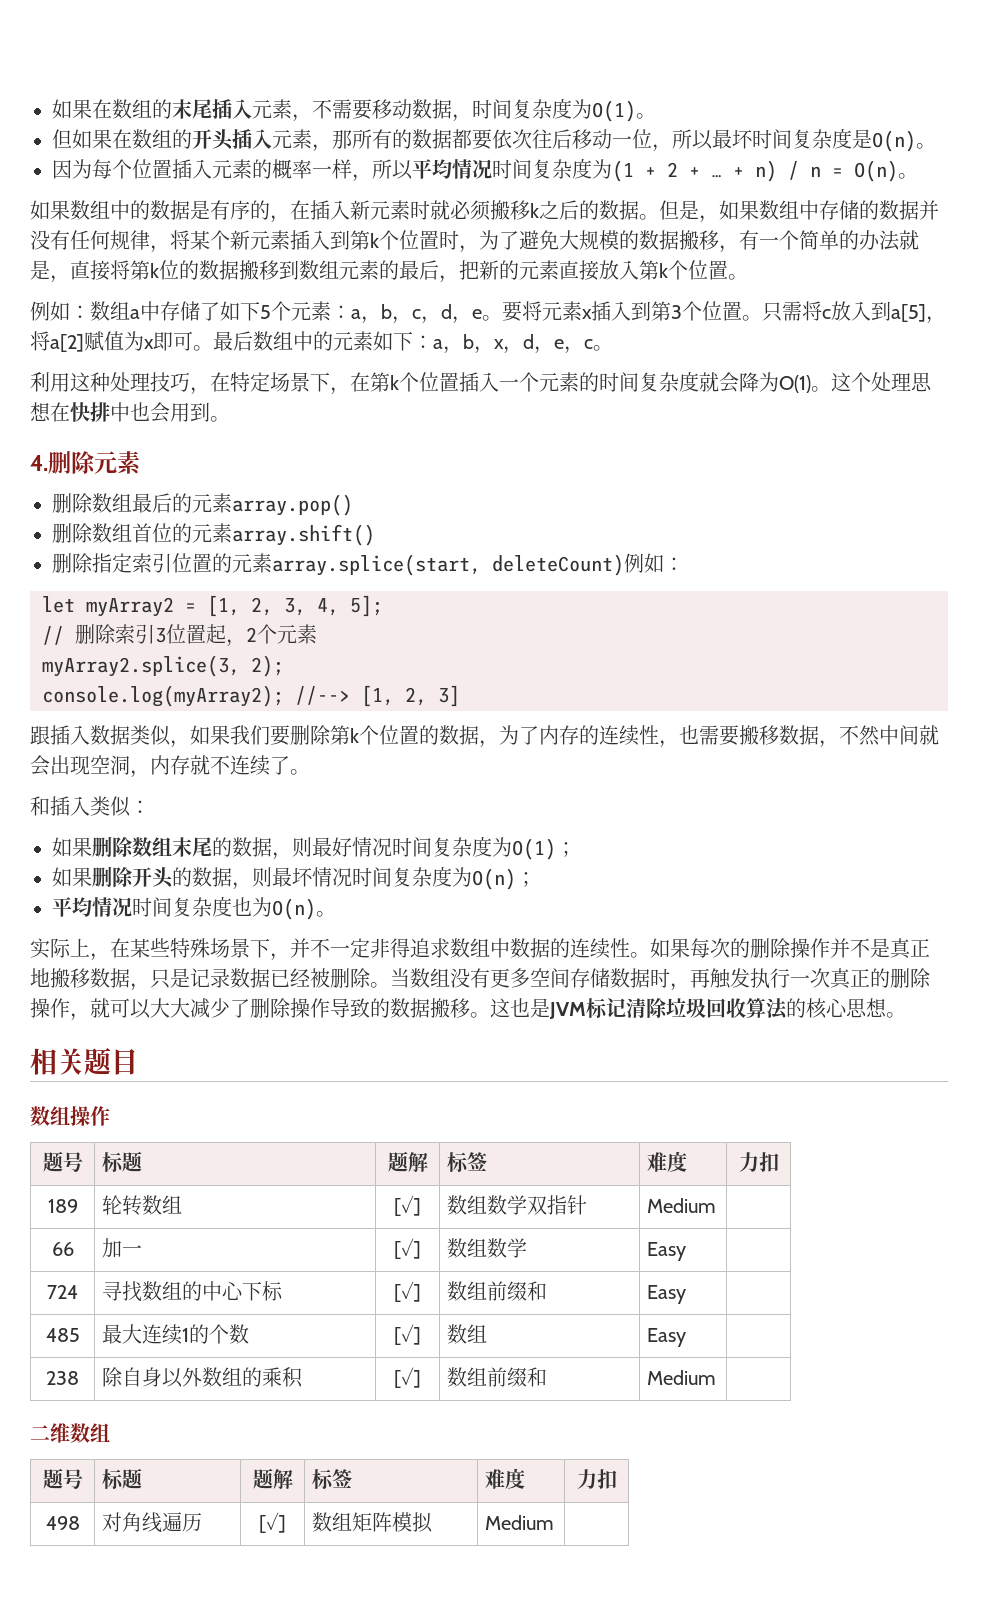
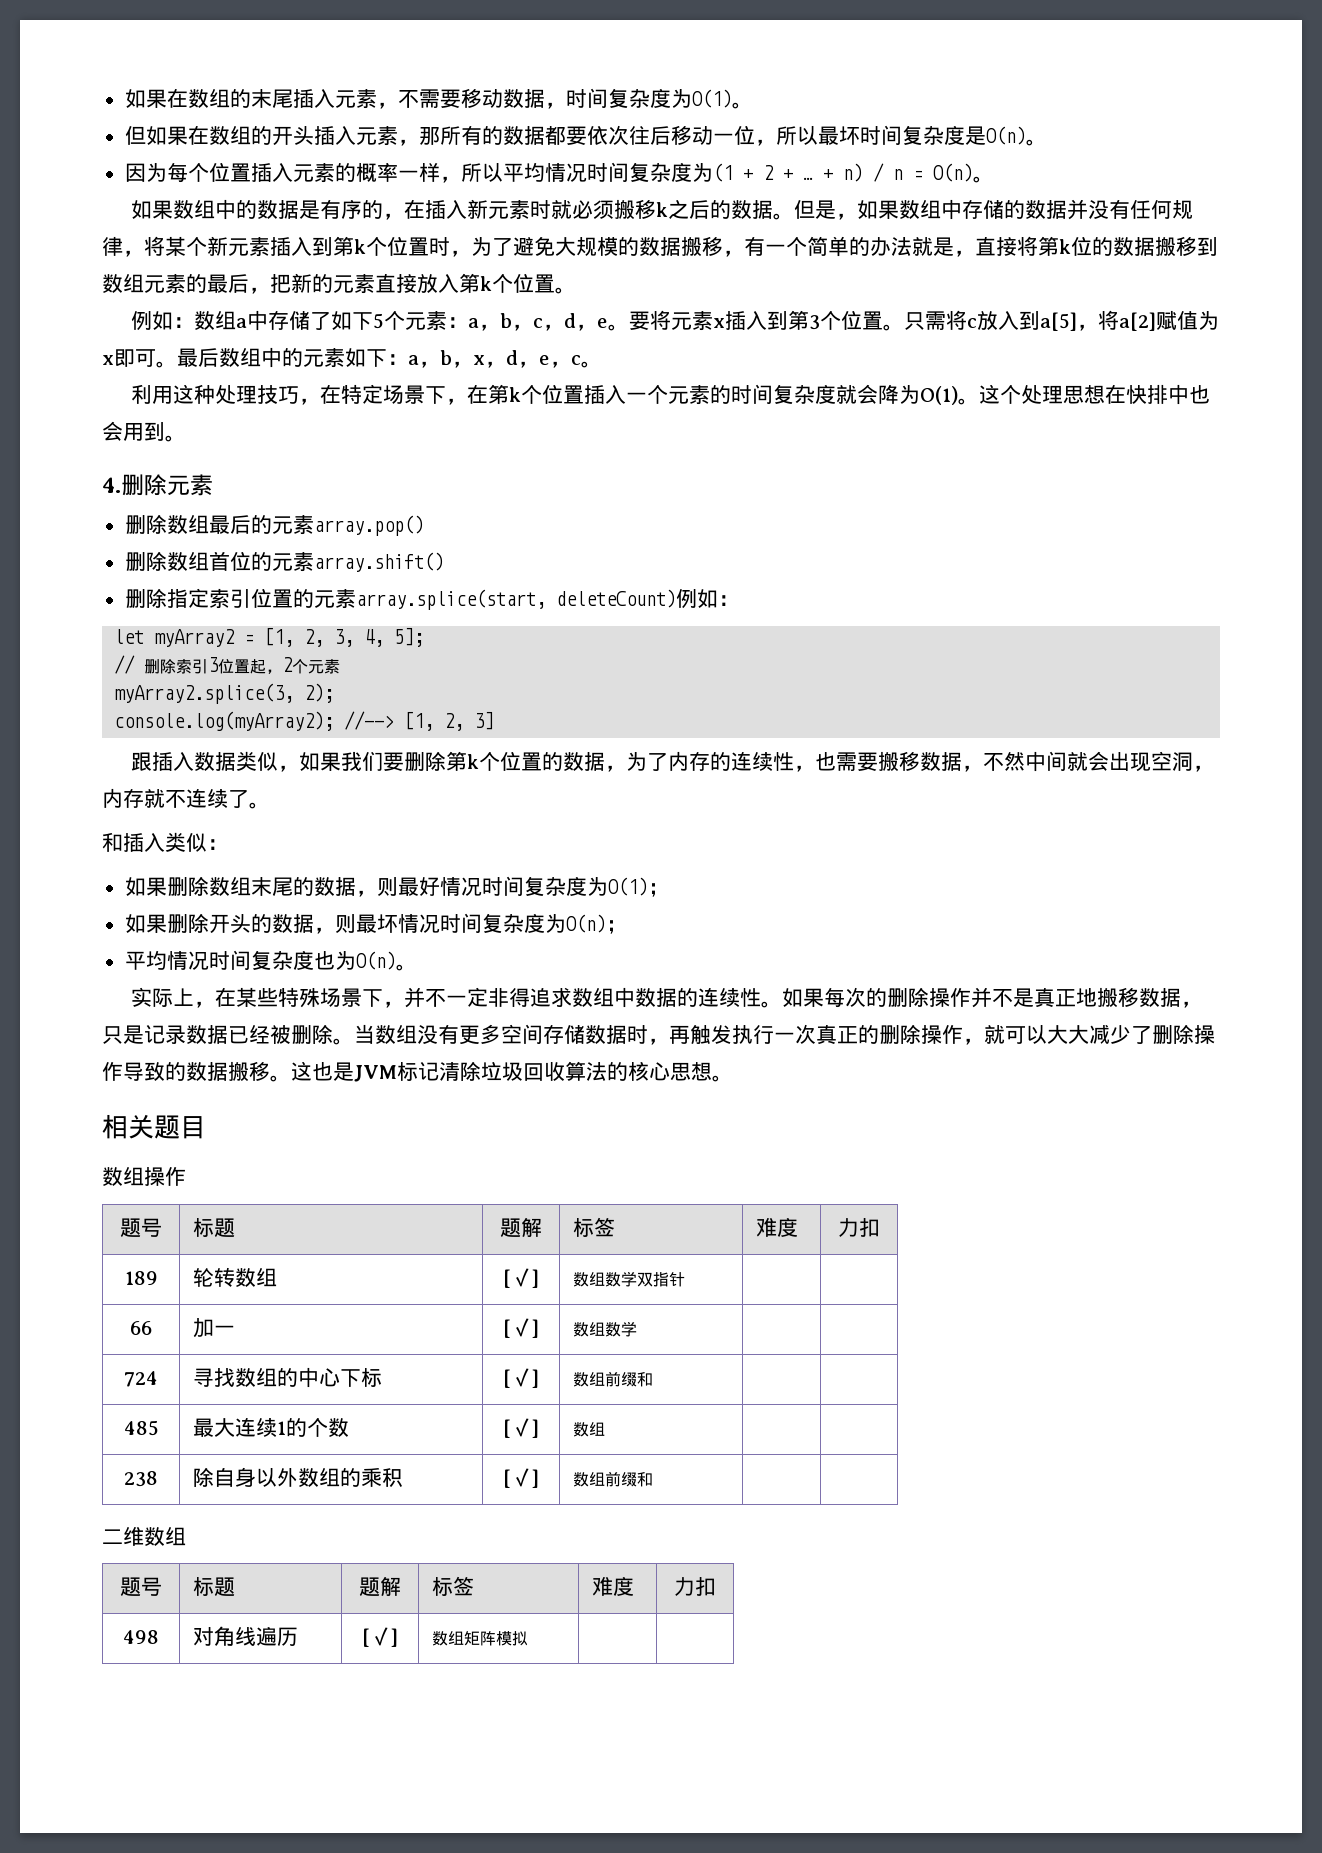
- 189 | 轮转数组 | [✓] | 数组数学双指针 | Medium |
+ 189 | 轮转数组 | [✓] | 数组数学双指针 | |
- 66 | 加一 | [✓] | 数组数学 | Easy |
+ 66 | 加一 | [✓] | 数组数学 | |
- 724 | 寻找数组的中心下标 | [✓] | 数组前缀和 | Easy |
+ 724 | 寻找数组的中心下标 | [✓] | 数组前缀和 | |
- 485 | 最大连续1的个数 | [✓] | 数组 | Easy |
+ 485 | 最大连续1的个数 | [✓] | 数组 | |
- 238 | 除自身以外数组的乘积 | [✓] | 数组前缀和 | Medium |
+ 238 | 除自身以外数组的乘积 | [✓] | 数组前缀和 | |
- 498 | 对角线遍历 | [✓] | 数组矩阵模拟 | Medium |
+ 498 | 对角线遍历 | [✓] | 数组矩阵模拟 | |

